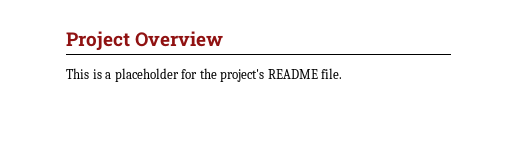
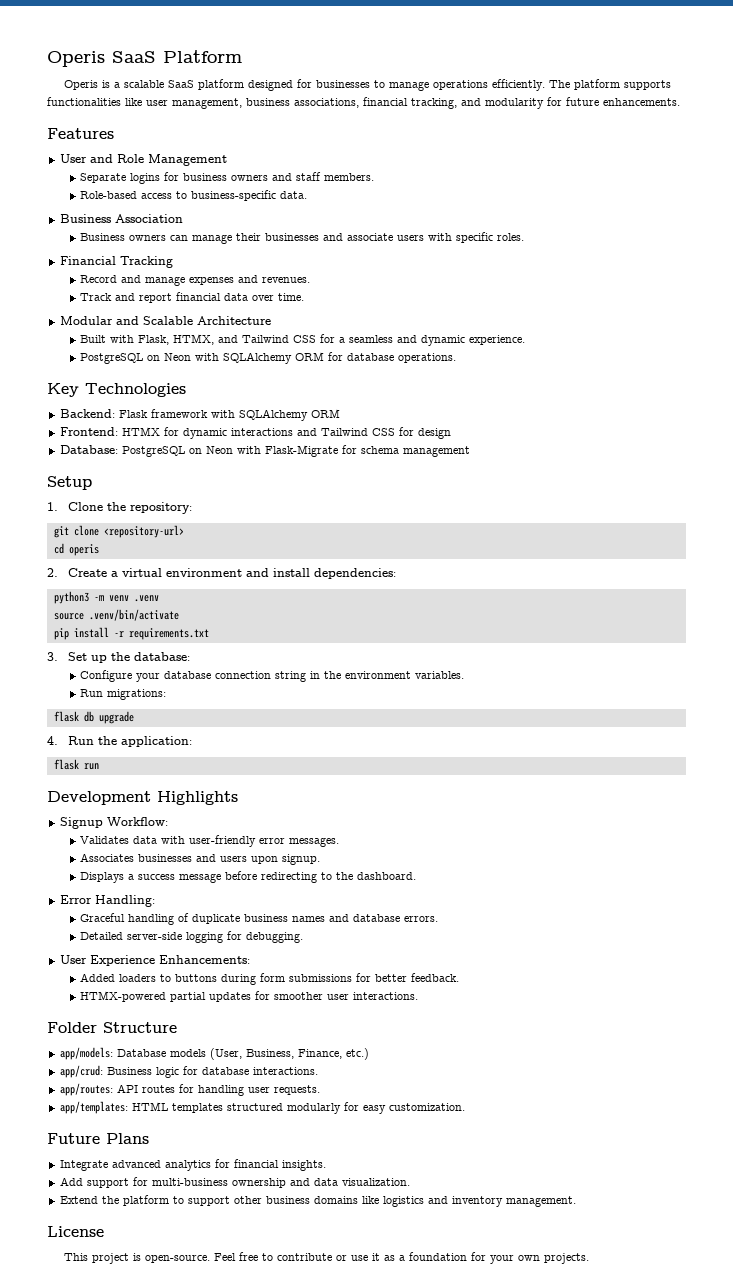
- Project Overview
- This is a placeholder for the project's README file.
+ Operis SaaS Platform
+ Operis is a scalable SaaS platform designed for businesses to manage operations efficiently. The platform supports functionalities like user management, business associations, financial tracking, and modularity for future enhancements.
+ Features
+ User and Role Management
+ Separate logins for business owners and staff members.
+ Role-based access to business-specific data.
+ Business Association
+ Business owners can manage their businesses and associate users with specific roles.
+ Financial Tracking
+ Record and manage expenses and revenues.
+ Track and report financial data over time.
+ Modular and Scalable Architecture
+ Built with Flask, HTMX, and Tailwind CSS for a seamless and dynamic experience.
+ PostgreSQL on Neon with SQLAlchemy ORM for database operations.
+ Key Technologies
+ Backend: Flask framework with SQLAlchemy ORM
+ Frontend: HTMX for dynamic interactions and Tailwind CSS for design
+ Database: PostgreSQL on Neon with Flask-Migrate for schema management
+ Setup
+ 1. Clone the repository:
+ git clone <repository-url>
+ cd operis
+ 2. Create a virtual environment and install dependencies:
+ python3 -m venv .venv
+ source .venv/bin/activate
+ pip install -r requirements.txt
+ 3. Set up the database:
+ Configure your database connection string in the environment variables.
+ Run migrations:
+ flask db upgrade
+ 4. Run the application:
+ flask run
+ Development Highlights
+ Signup Workflow:
+ Validates data with user-friendly error messages.
+ Associates businesses and users upon signup.
+ Displays a success message before redirecting to the dashboard.
+ Error Handling:
+ Graceful handling of duplicate business names and database errors.
+ Detailed server-side logging for debugging.
+ User Experience Enhancements:
+ Added loaders to buttons during form submissions for better feedback.
+ HTMX-powered partial updates for smoother user interactions.
+ Folder Structure
+ app/models: Database models (User, Business, Finance, etc.)
+ app/crud: Business logic for database interactions.
+ app/routes: API routes for handling user requests.
+ app/templates: HTML templates structured modularly for easy customization.
+ Future Plans
+ Integrate advanced analytics for financial insights.
+ Add support for multi-business ownership and data visualization.
+ Extend the platform to support other business domains like logistics and inventory management.
+ License
+ This project is open-source. Feel free to contribute or use it as a foundation for your own projects.

